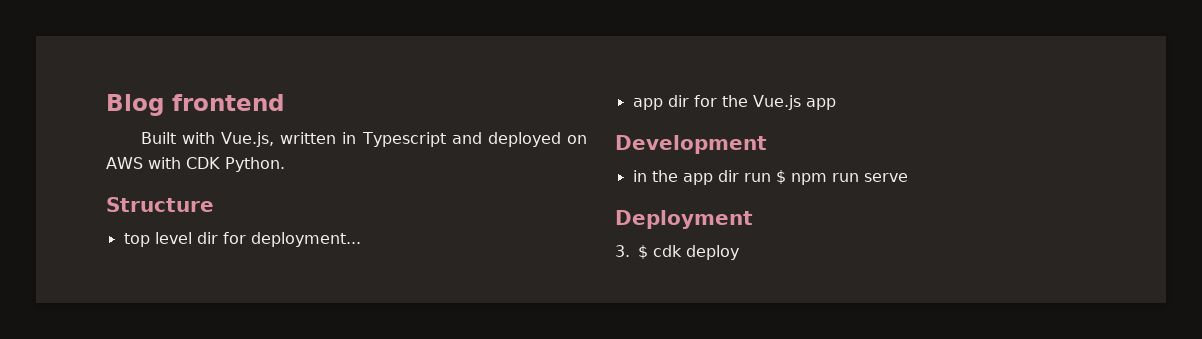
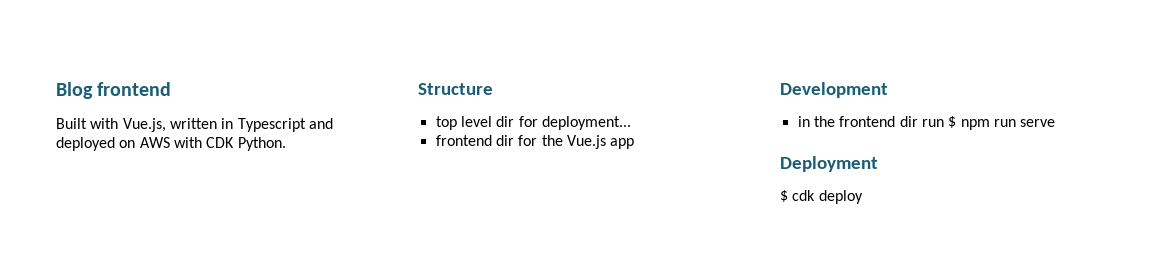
- app dir for the Vue.js app
+ frontend dir for the Vue.js app
- in the app dir run $ npm run serve
+ in the frontend dir run $ npm run serve
- 3. $ cdk deploy
+ $ cdk deploy

